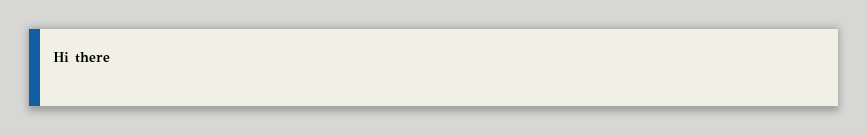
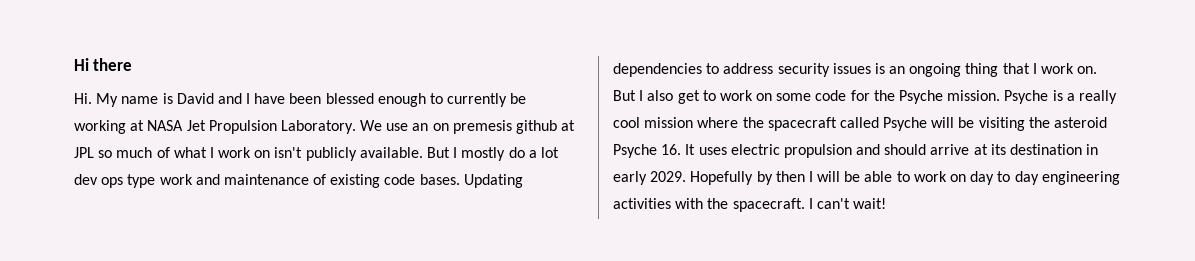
+ Hi. My name is David and I have been blessed enough to currently be working at NASA Jet Propulsion Laboratory. We use an on premesis github at JPL so much of what I work on isn't publicly available. But I mostly do a lot dev ops type work and maintenance of existing code bases. Updating dependencies to address security issues is an ongoing thing that I work on. But I also get to work on some code for the Psyche mission. Psyche is a really cool mission where the spacecraft called Psyche will be visiting the asteroid Psyche 16. It uses electric propulsion and should arrive at its destination in early 2029. Hopefully by then I will be able to work on day to day engineering activities with the spacecraft. I can't wait!

